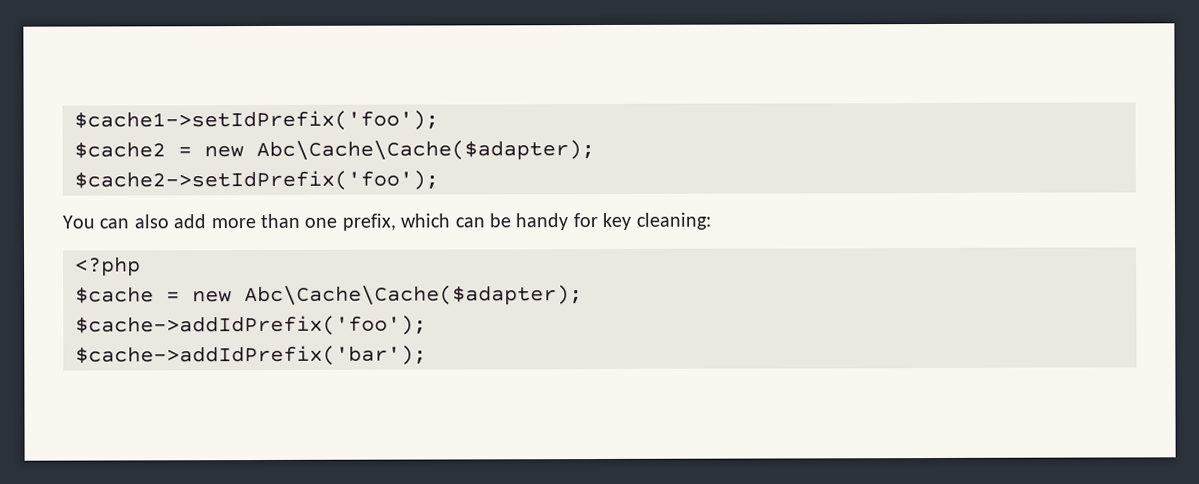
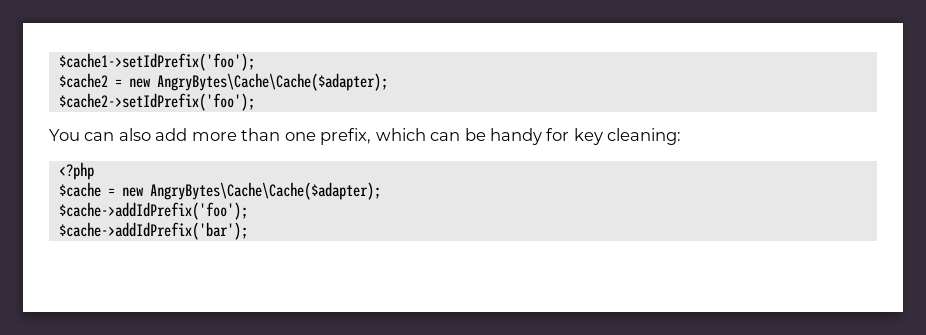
- $cache2 = new Abc\Cache\Cache($adapter);
+ $cache2 = new AngryBytes\Cache\Cache($adapter);
- $cache = new Abc\Cache\Cache($adapter);
+ $cache = new AngryBytes\Cache\Cache($adapter);

